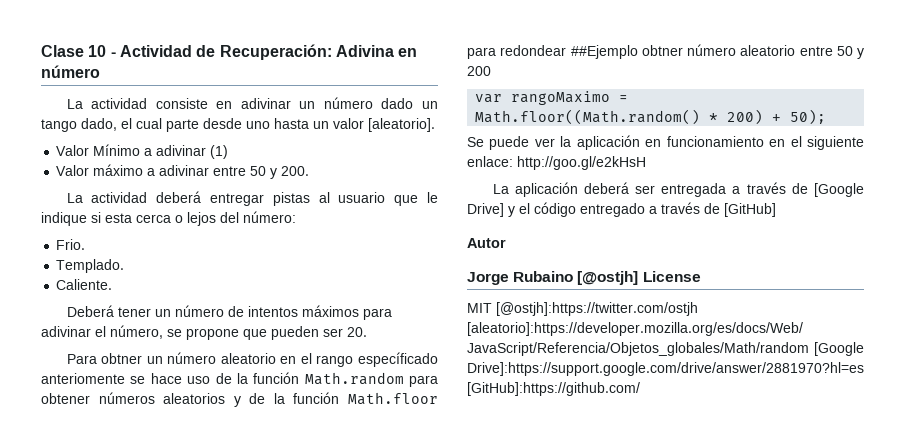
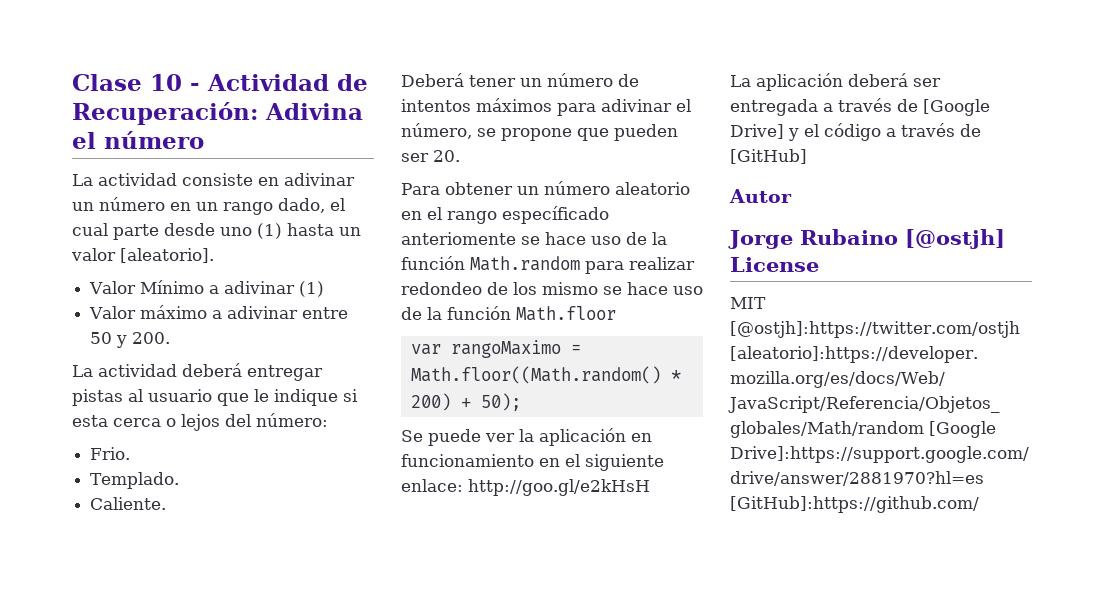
- Clase 10 - Actividad de Recuperación: Adivina en número
+ Clase 10 - Actividad de Recuperación: Adivina el número
- La actividad consiste en adivinar un número dado un tango dado, el cual parte desde uno hasta un valor [aleatorio].
+ La actividad consiste en adivinar un número en un rango dado, el cual parte desde uno (1) hasta un valor [aleatorio].
- Para obtner un número aleatorio en el rango específicado anteriomente se hace uso de la función Math.random para obtener números aleatorios y de la función Math.floor para redondear ##Ejemplo obtner número aleatorio entre 50 y 200
+ Para obtener un número aleatorio en el rango específicado anteriomente se hace uso de la función Math.random para realizar redondeo de los mismo se hace uso de la función Math.floor
- La aplicación deberá ser entregada a través de [Google Drive] y el código entregado a través de [GitHub]
+ La aplicación deberá ser entregada a través de [Google Drive] y el código a través de [GitHub]

